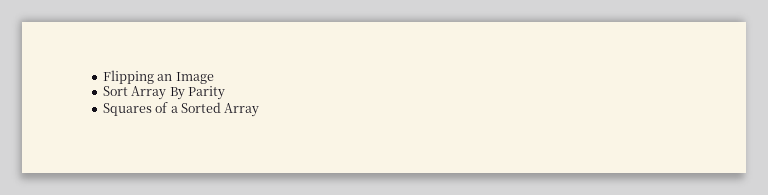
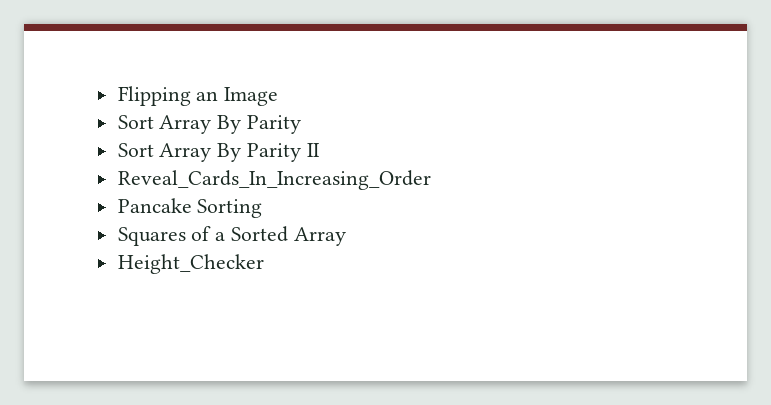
+ Sort Array By Parity II
+ Reveal_Cards_In_Increasing_Order
+ Pancake Sorting
+ Height_Checker

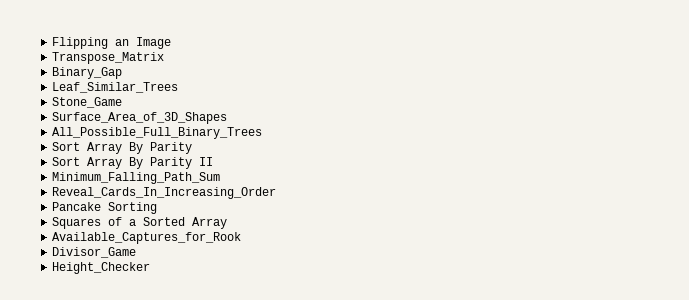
+ Transpose_Matrix
+ Binary_Gap
+ Leaf_Similar_Trees
+ Stone_Game
+ Surface_Area_of_3D_Shapes
+ All_Possible_Full_Binary_Trees
+ Minimum_Falling_Path_Sum
+ Available_Captures_for_Rook
+ Divisor_Game

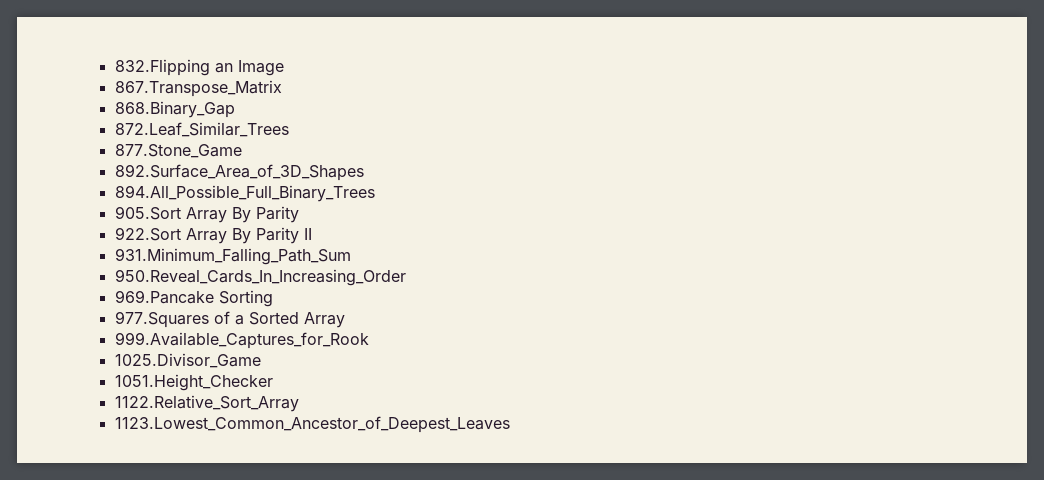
- Flipping an Image
+ 832.Flipping an Image
- Transpose_Matrix
- Binary_Gap
- Leaf_Similar_Trees
- Stone_Game
- Surface_Area_of_3D_Shapes
- All_Possible_Full_Binary_Trees
- Sort Array By Parity
+ 867.Transpose_Matrix
+ 868.Binary_Gap
+ 872.Leaf_Similar_Trees
+ 877.Stone_Game
+ 892.Surface_Area_of_3D_Shapes
+ 894.All_Possible_Full_Binary_Trees
+ 905.Sort Array By Parity
- Sort Array By Parity II
+ 922.Sort Array By Parity II
- Minimum_Falling_Path_Sum
- Reveal_Cards_In_Increasing_Order
- Pancake Sorting
+ 931.Minimum_Falling_Path_Sum
+ 950.Reveal_Cards_In_Increasing_Order
+ 969.Pancake Sorting
- Squares of a Sorted Array
+ 977.Squares of a Sorted Array
- Available_Captures_for_Rook
- Divisor_Game
- Height_Checker
+ 999.Available_Captures_for_Rook
+ 1025.Divisor_Game
+ 1051.Height_Checker
+ 1122.Relative_Sort_Array
+ 1123.Lowest_Common_Ancestor_of_Deepest_Leaves

